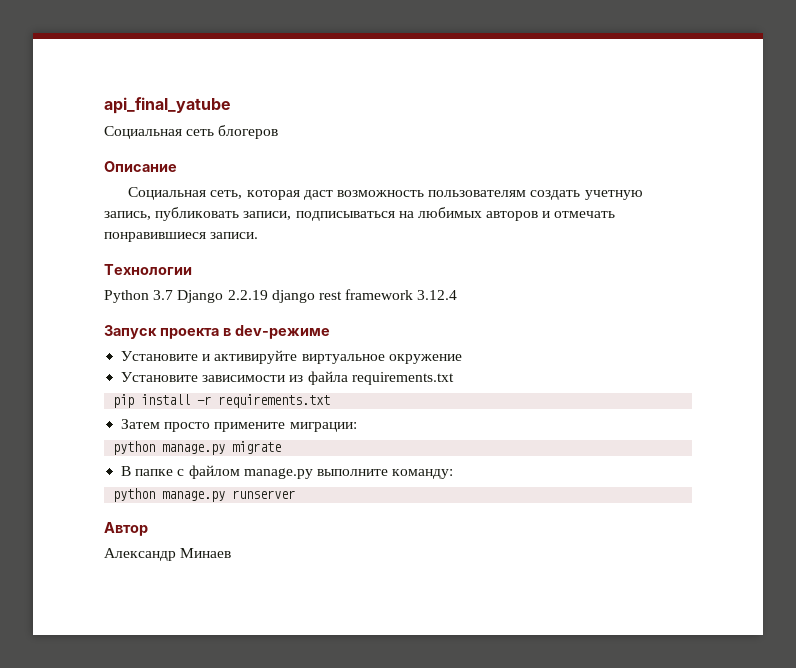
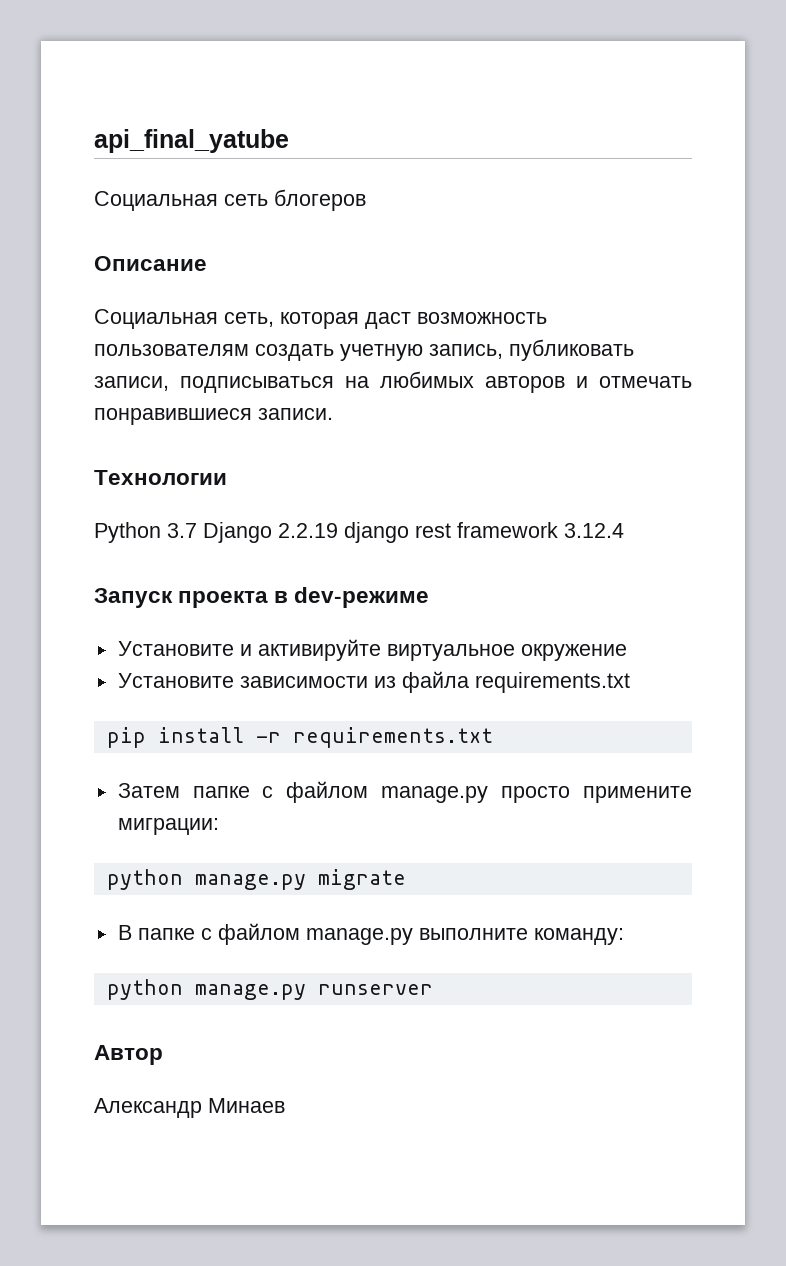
- Затем просто примените миграции:
+ Затем папке с файлом manage.py просто примените миграции:

